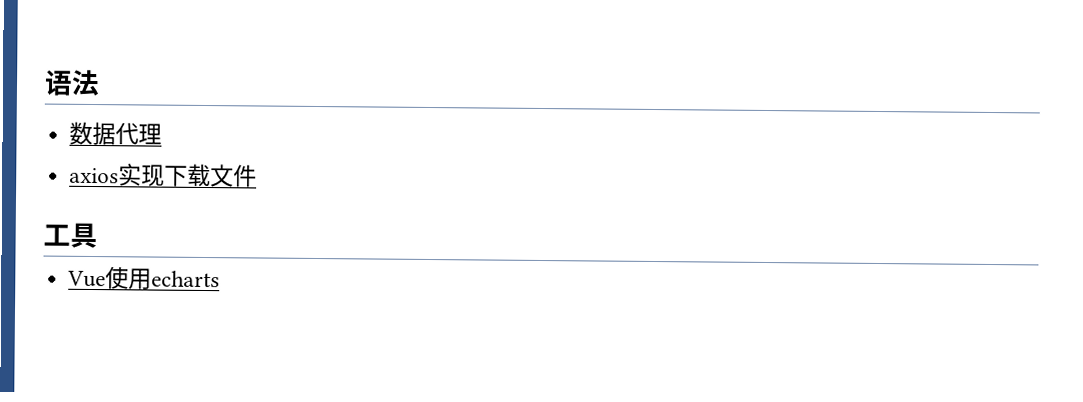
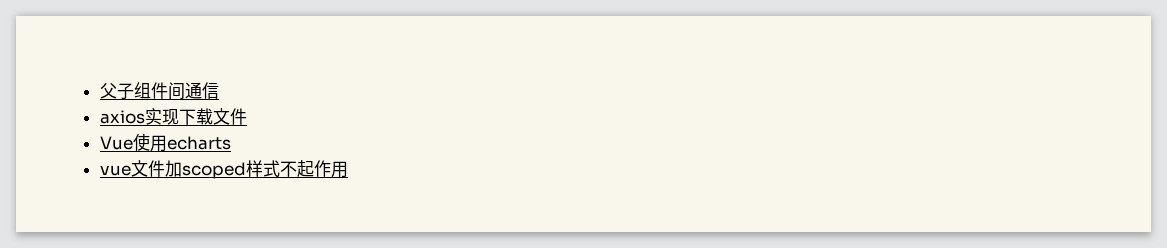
- 语法
- 数据代理
+ 父子组件间通信
- 工具
+ vue文件加scoped样式不起作用

